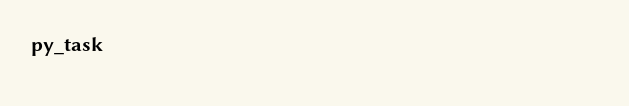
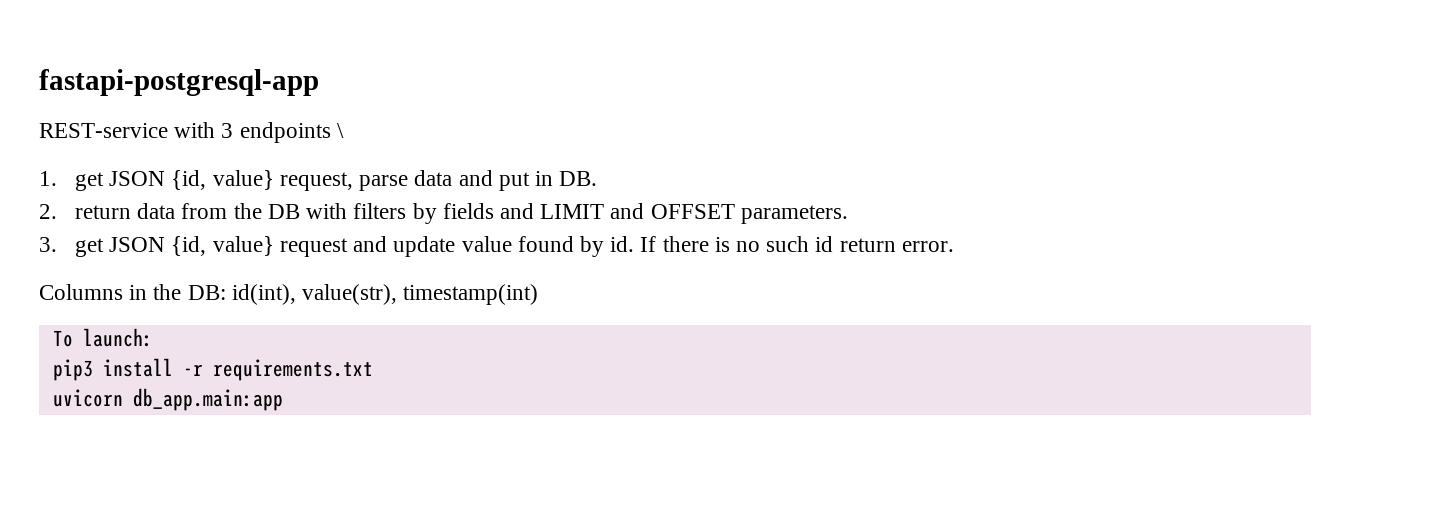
- py_task
+ fastapi-postgresql-app
+ REST-service with 3 endpoints \
+ 1. get JSON {id, value} request, parse data and put in DB.
+ 2. return data from the DB with filters by fields and LIMIT and OFFSET parameters.
+ 3. get JSON {id, value} request and update value found by id. If there is no such id return error.
+ Columns in the DB: id(int), value(str), timestamp(int)
+ To launch:
+ pip3 install -r requirements.txt
+ uvicorn db_app.main:app

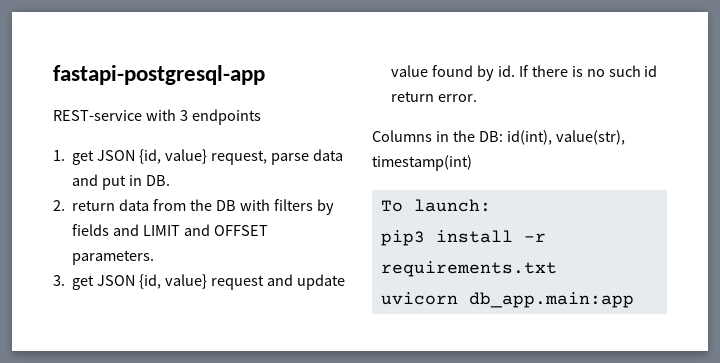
- REST-service with 3 endpoints \
+ REST-service with 3 endpoints

